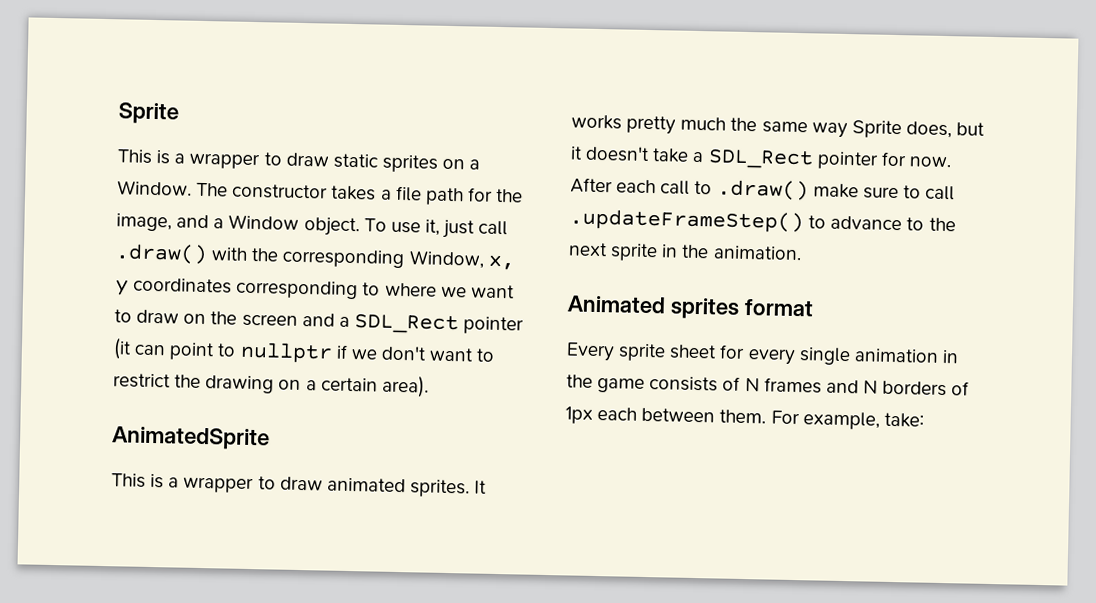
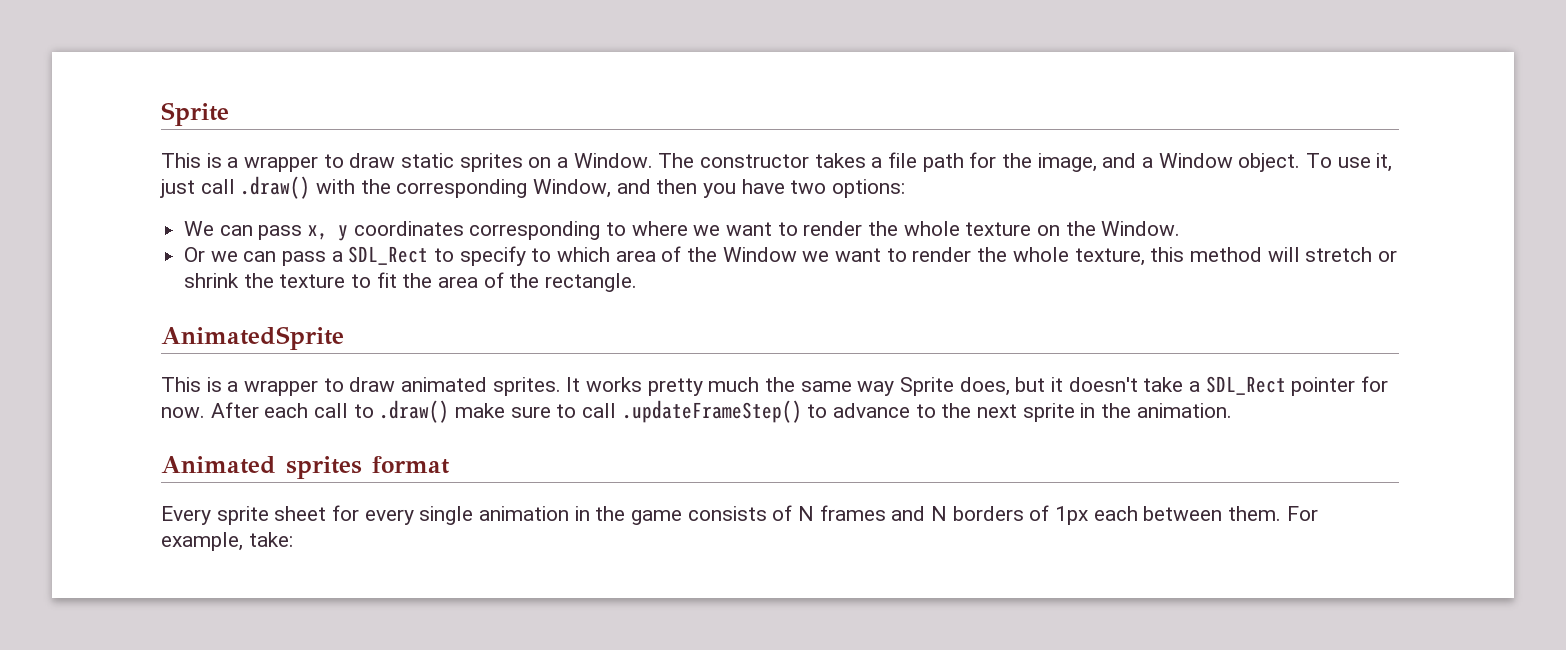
- To use it, just call .draw() with the corresponding Window, x, y coordinates corresponding to where we want to draw on the screen and a SDL_Rect pointer (it can point to nullptr if we don't want to restrict the drawing on a certain area).
+ To use it, just call .draw() with the corresponding Window, and then you have two options:
+ We can pass x, y coordinates corresponding to where we want to render the whole texture on the Window.
+ Or we can pass a SDL_Rect to specify to which area of the Window we want to render the whole texture, this method will stretch or shrink the texture to fit the area of the rectangle.

